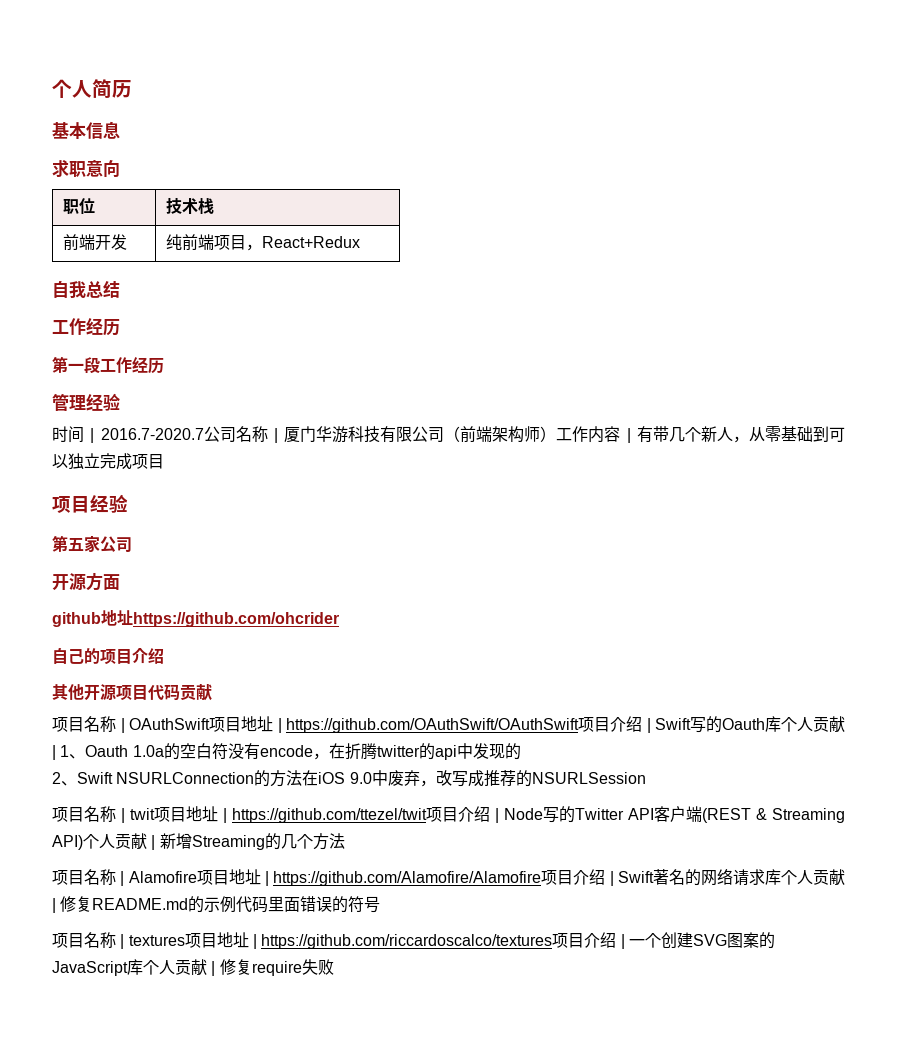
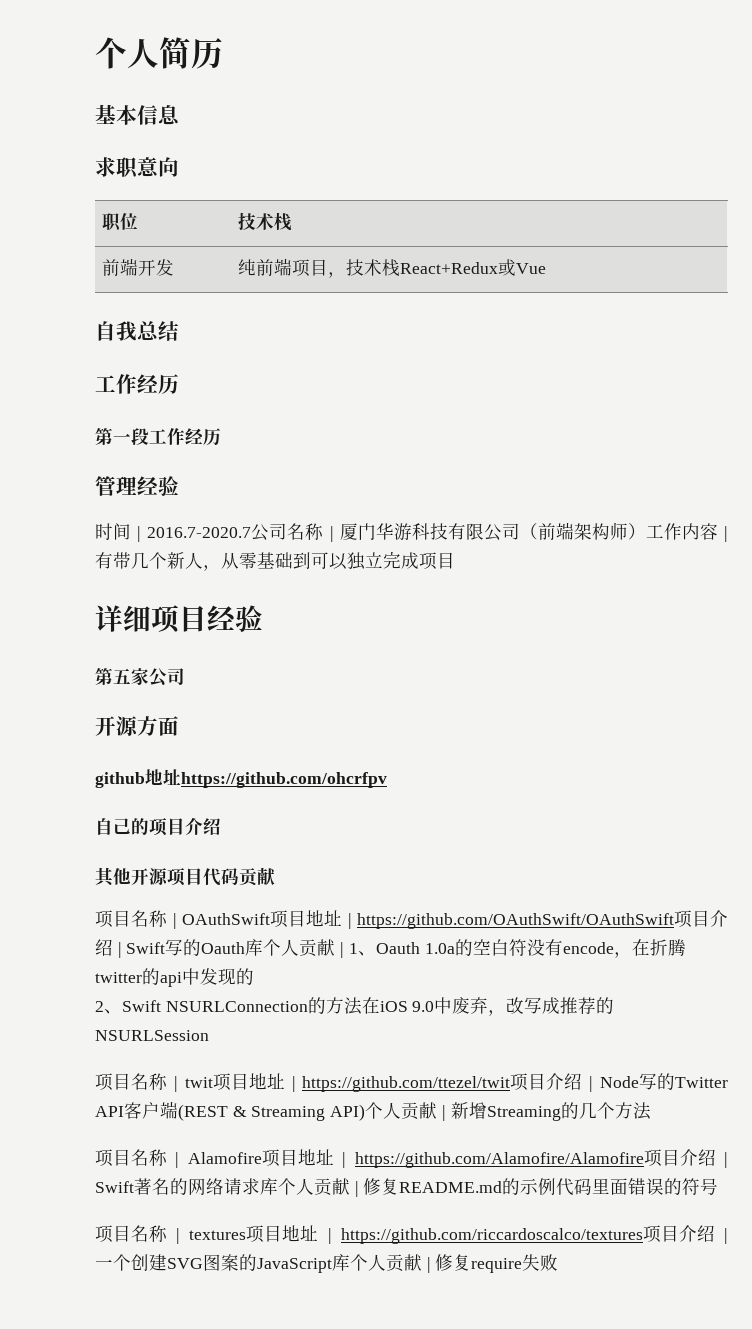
- 前端开发 | 纯前端项目，React+Redux
+ 前端开发 | 纯前端项目，技术栈React+Redux或Vue
- 项目经验
+ 详细项目经验
- github地址https://github.com/ohcrider
+ github地址https://github.com/ohcrfpv

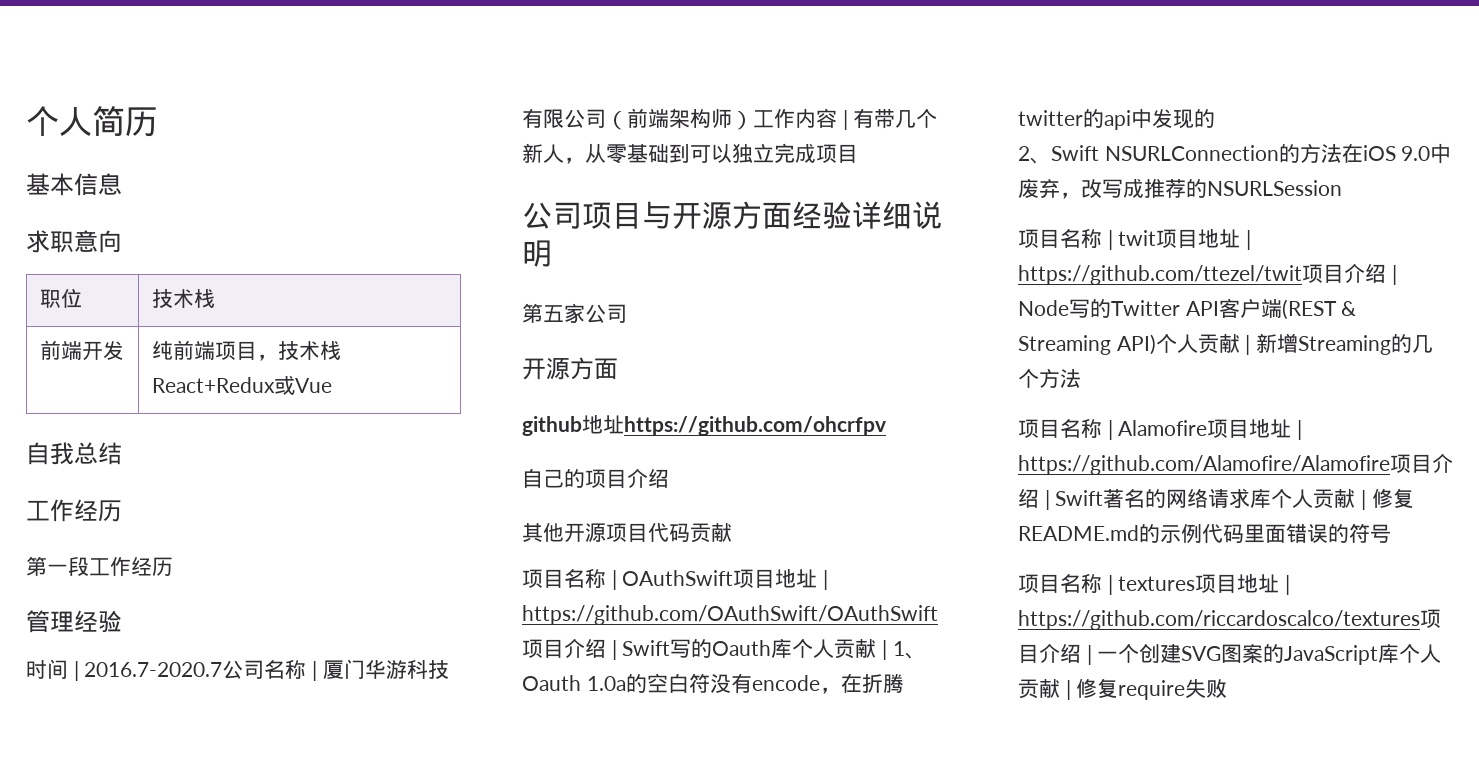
- 详细项目经验
+ 公司项目与开源方面经验详细说明

